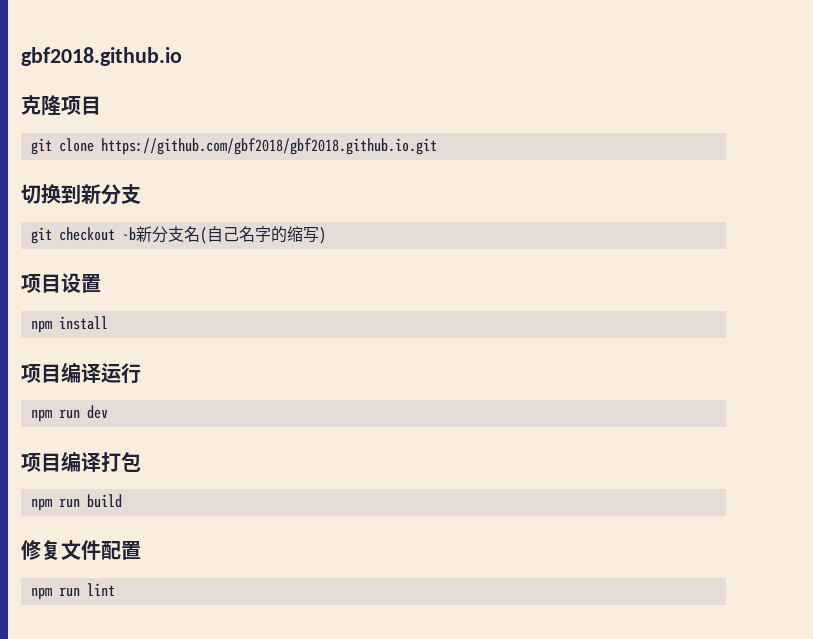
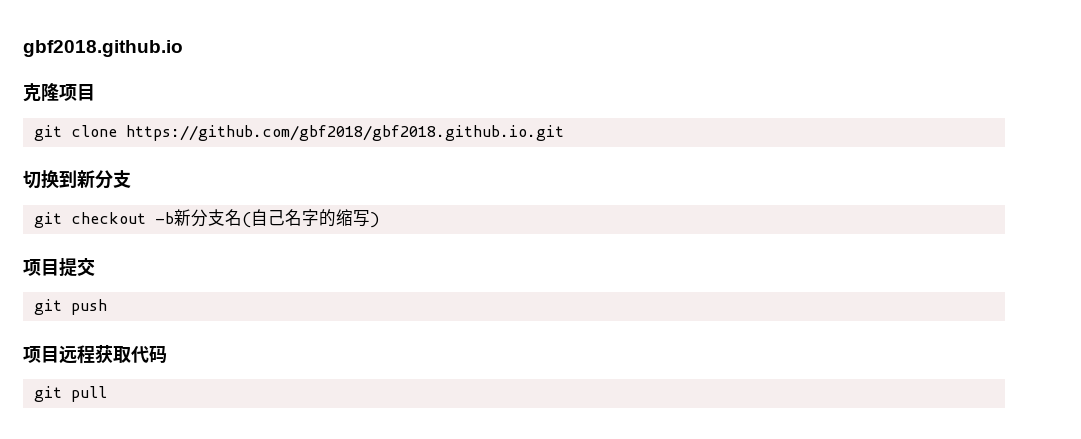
- 项目设置
- npm install
- 项目编译运行
- npm run dev
- 项目编译打包
- npm run build
- 修复文件配置
- npm run lint
+ 项目提交
+ git push
+ 项目远程获取代码
+ git pull

